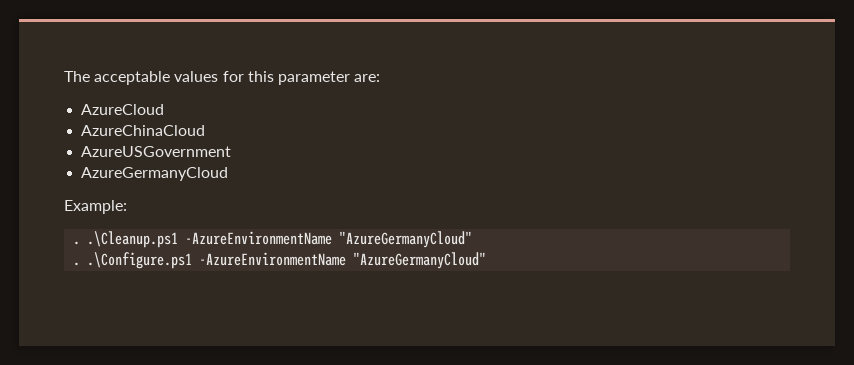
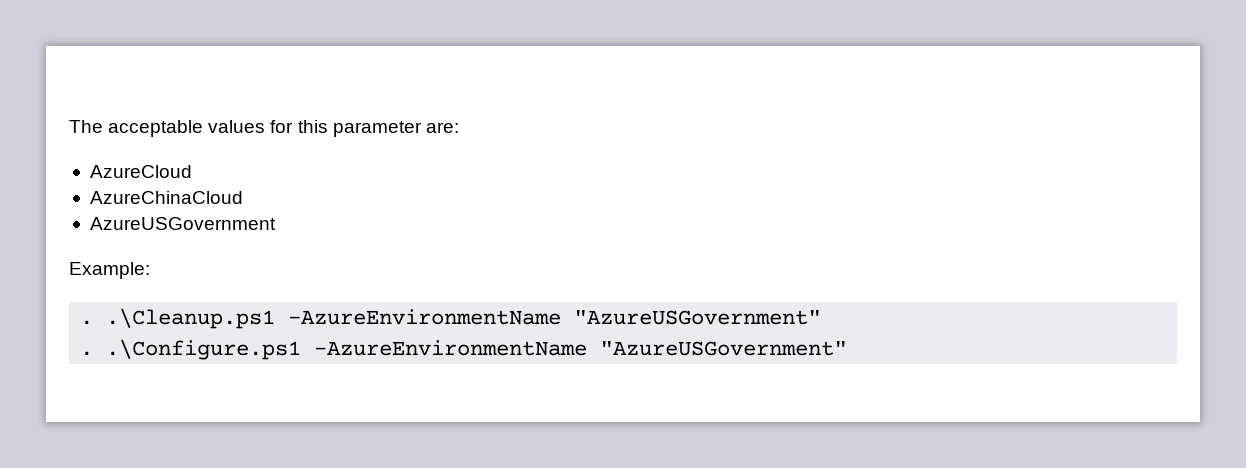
- AzureGermanyCloud
- . .\Cleanup.ps1 -AzureEnvironmentName "AzureGermanyCloud"
+ . .\Cleanup.ps1 -AzureEnvironmentName "AzureUSGovernment"
- . .\Configure.ps1 -AzureEnvironmentName "AzureGermanyCloud"
+ . .\Configure.ps1 -AzureEnvironmentName "AzureUSGovernment"

